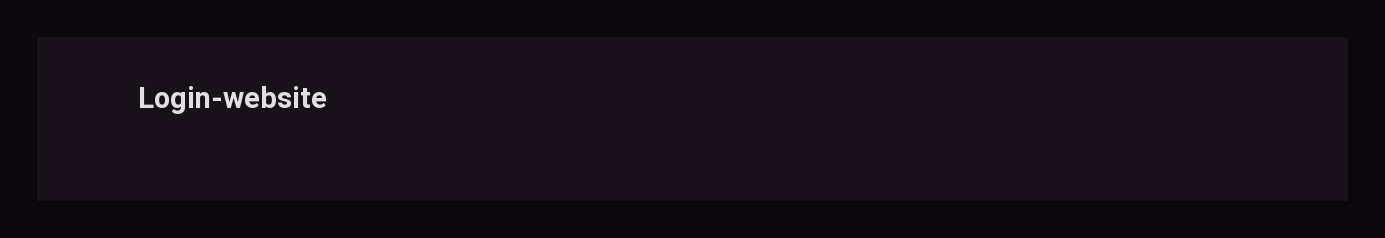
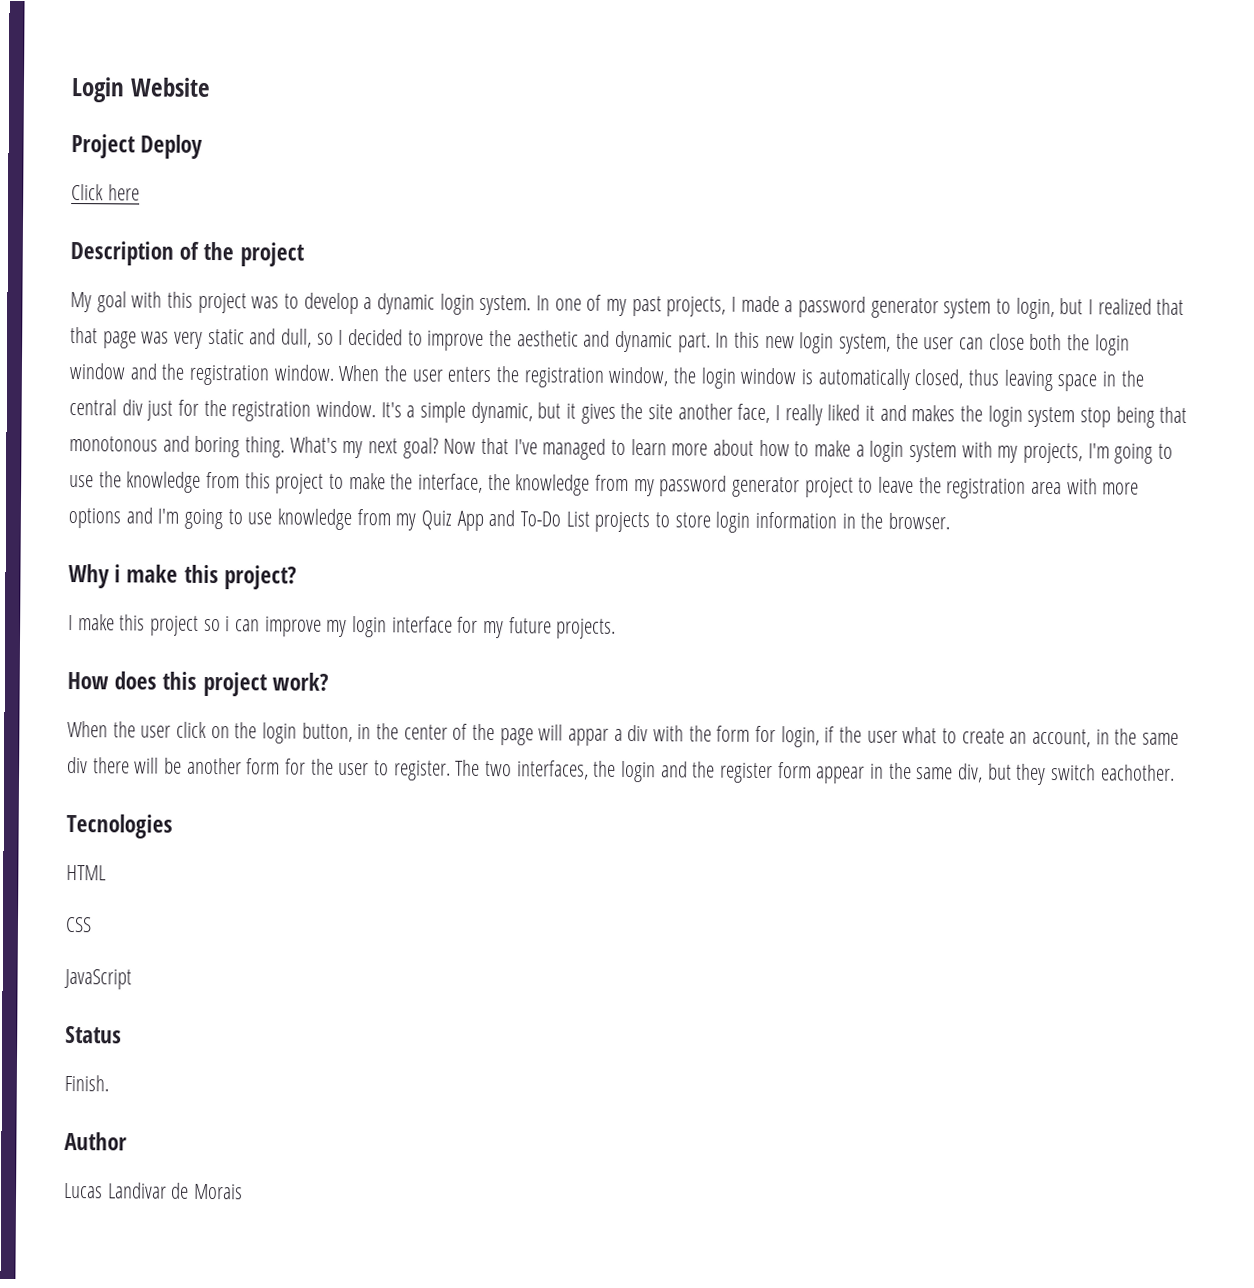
- Login-website
+ Login Website
+ Project Deploy
+ Click here
+ Description of the project
+ My goal with this project was to develop a dynamic login system. In one of my past projects, I made a password generator system to login, but I realized that that page was very static and dull, so I decided to improve the aesthetic and dynamic part. In this new login system, the user can close both the login window and the registration window. When the user enters the registration window, the login window is automatically closed, thus leaving space in the central div just for the registration window. It's a simple dynamic, but it gives the site another face, I really liked it and makes the login system stop being that monotonous and boring thing. What's my next goal? Now that I've managed to learn more about how to make a login system with my projects, I'm going to use the knowledge from this project to make the interface, the knowledge from my password generator project to leave the registration area with more options and I'm going to use knowledge from my Quiz App and To-Do List projects to store login information in the browser.
+ Why i make this project?
+ I make this project so i can improve my login interface for my future projects.
+ How does this project work?
+ When the user click on the login button, in the center of the page will appar a div with the form for login, if the user what to create an account, in the same div there will be another form for the user to register. The two interfaces, the login and the register form appear in the same div, but they switch eachother.
+ Tecnologies
+ HTML
+ CSS
+ JavaScript
+ Status
+ Finish.
+ Author
+ Lucas Landivar de Morais

